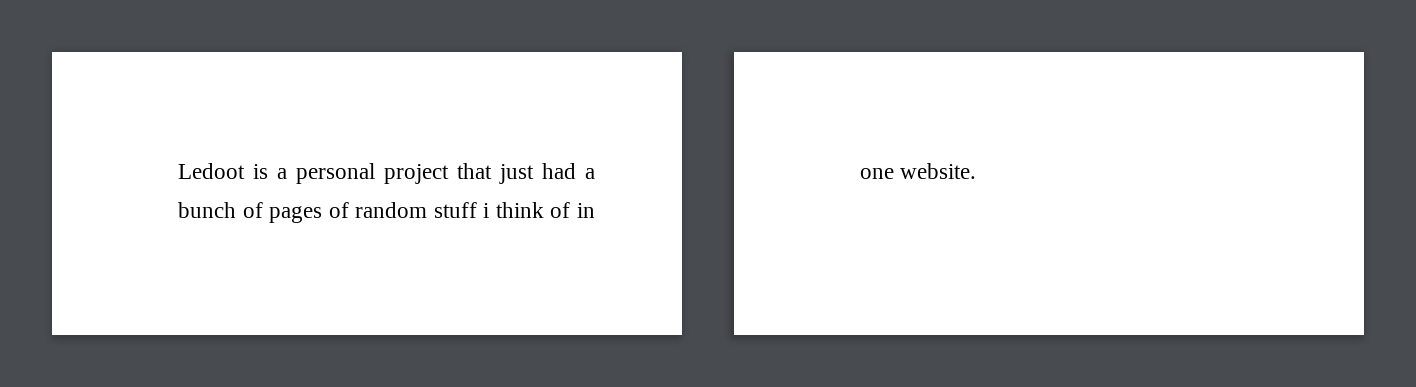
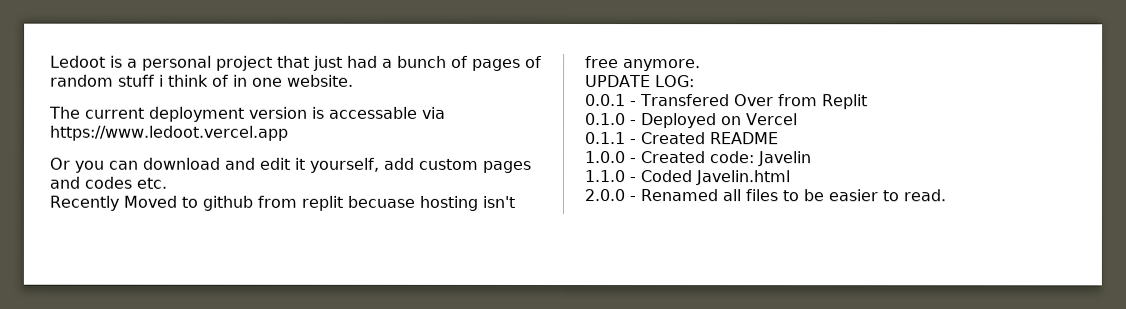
+ The current deployment version is accessable via https://www.ledoot.vercel.app
+ Or you can download and edit it yourself, add custom pages and codes etc.
+ Recently Moved to github from replit becuase hosting isn't free anymore.
+ UPDATE LOG:
+ 0.0.1 - Transfered Over from Replit
+ 0.1.0 - Deployed on Vercel
+ 0.1.1 - Created README
+ 1.0.0 - Created code: Javelin
+ 1.1.0 - Coded Javelin.html
+ 2.0.0 - Renamed all files to be easier to read.

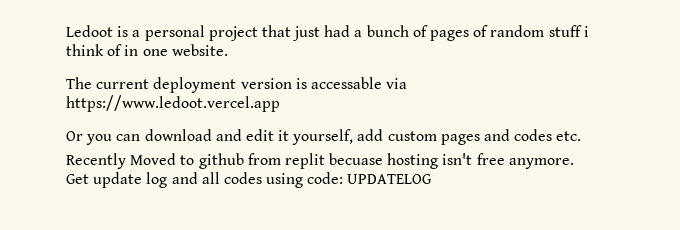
- UPDATE LOG:
- 0.0.1 - Transfered Over from Replit
- 0.1.0 - Deployed on Vercel
- 0.1.1 - Created README
- 1.0.0 - Created code: Javelin
- 1.1.0 - Coded Javelin.html
- 2.0.0 - Renamed all files to be easier to read.
+ Get update log and all codes using code: UPDATELOG

